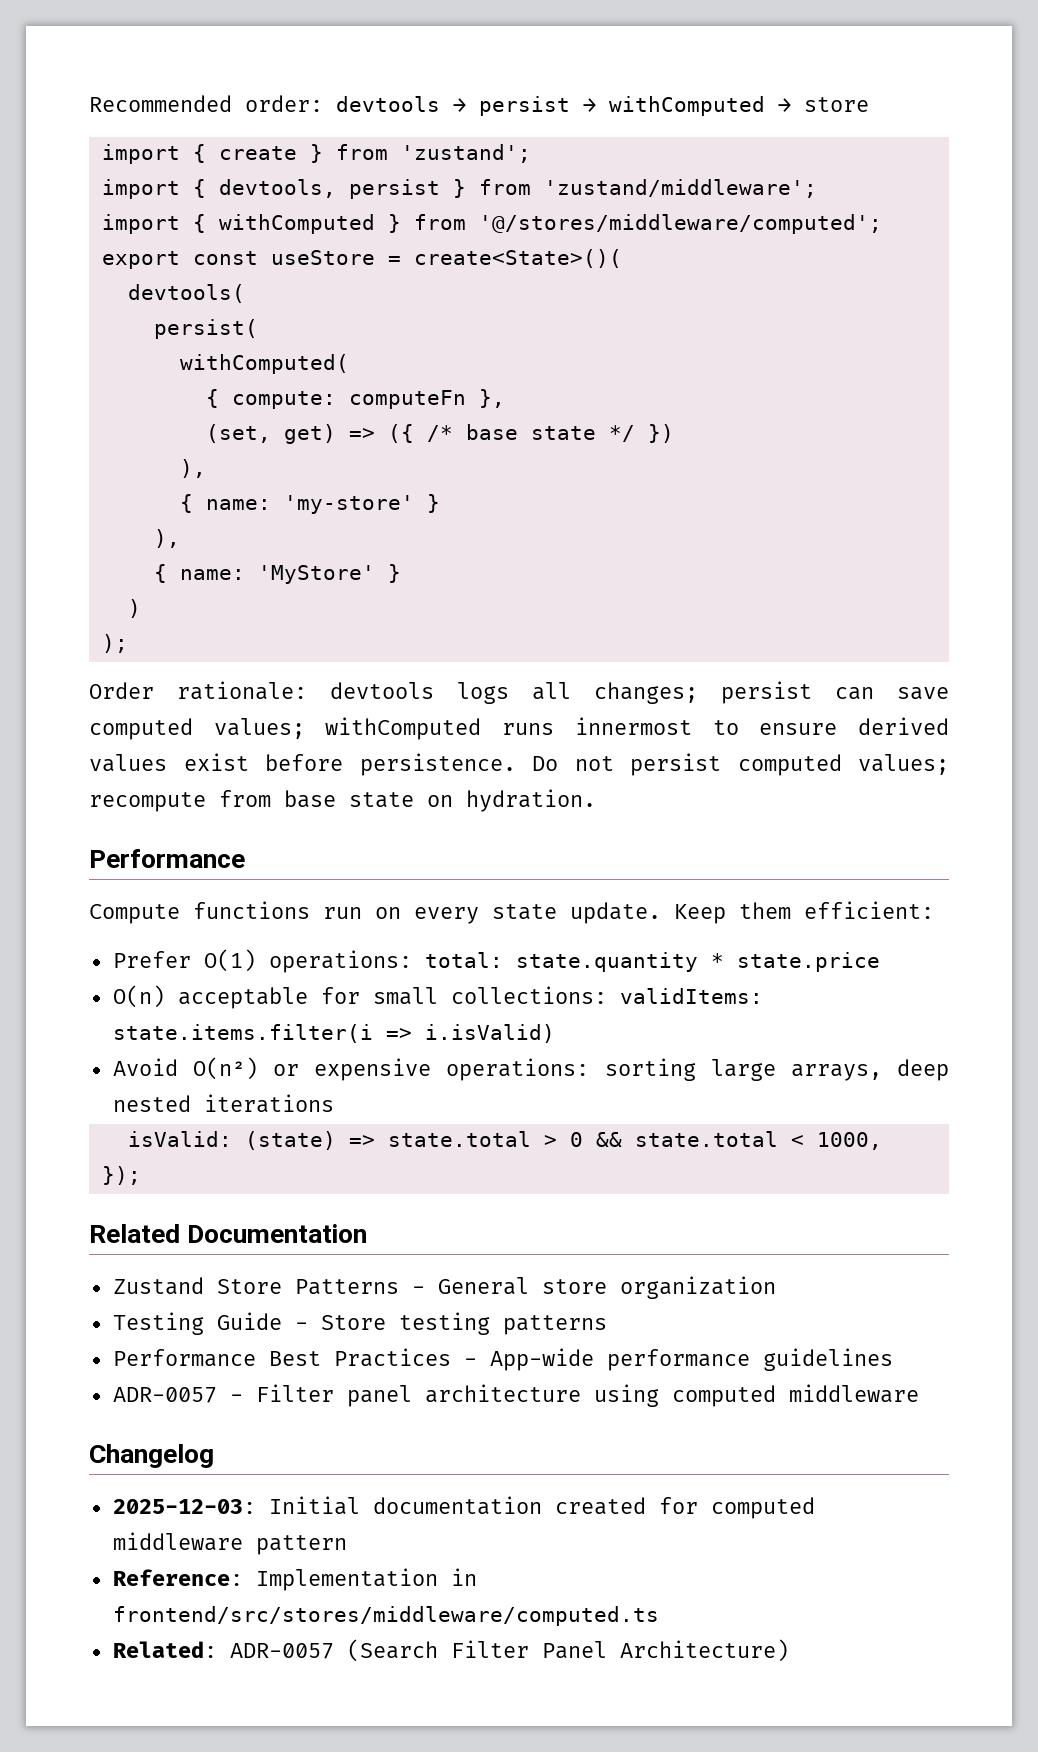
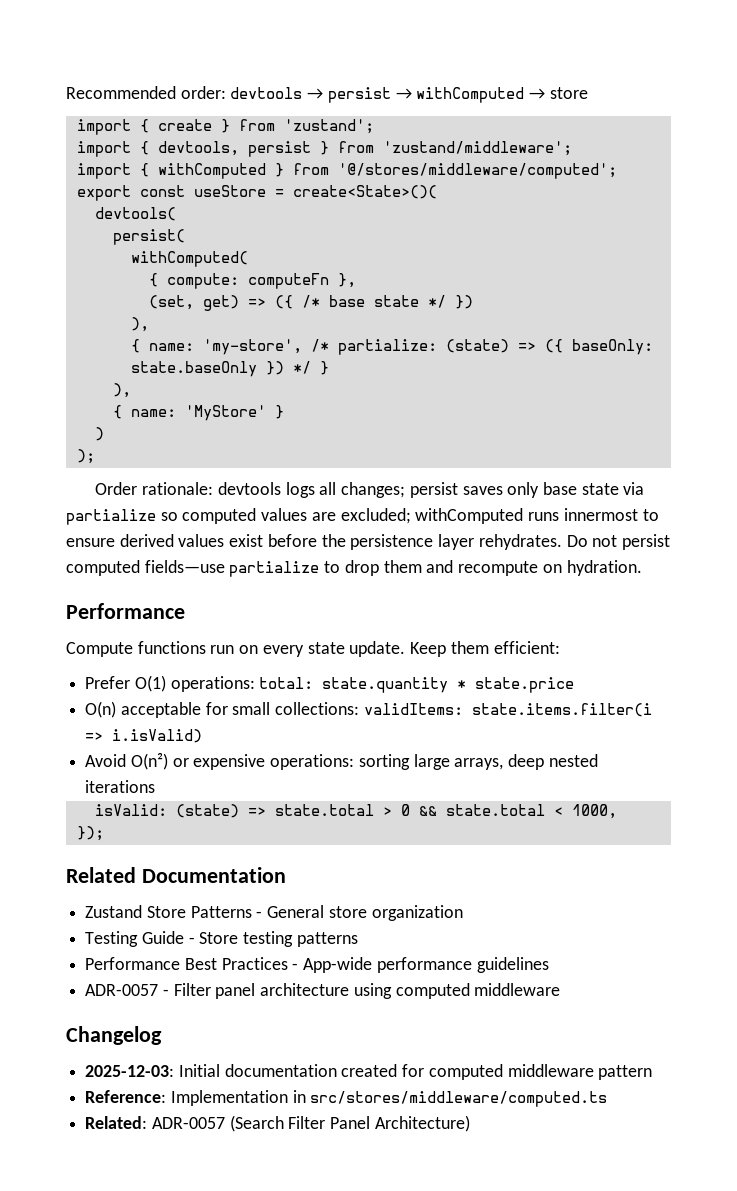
- { name: 'my-store' }
+ { name: 'my-store', /* partialize: (state) => ({ baseOnly: state.baseOnly }) */ }
- Order rationale: devtools logs all changes; persist can save computed values; withComputed runs innermost to ensure derived values exist before persistence. Do not persist computed values; recompute from base state on hydration.
+ Order rationale: devtools logs all changes; persist saves only base state via partialize so computed values are excluded; withComputed runs innermost to ensure derived values exist before the persistence layer rehydrates. Do not persist computed fields—use partialize to drop them and recompute on hydration.
- Reference: Implementation in frontend/src/stores/middleware/computed.ts
+ Reference: Implementation in src/stores/middleware/computed.ts

